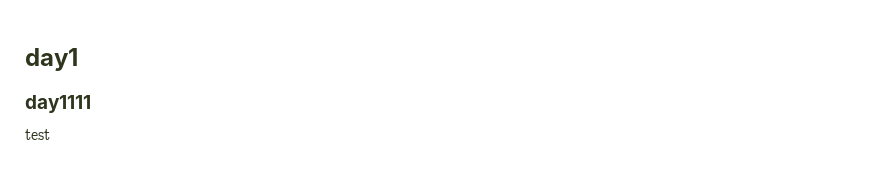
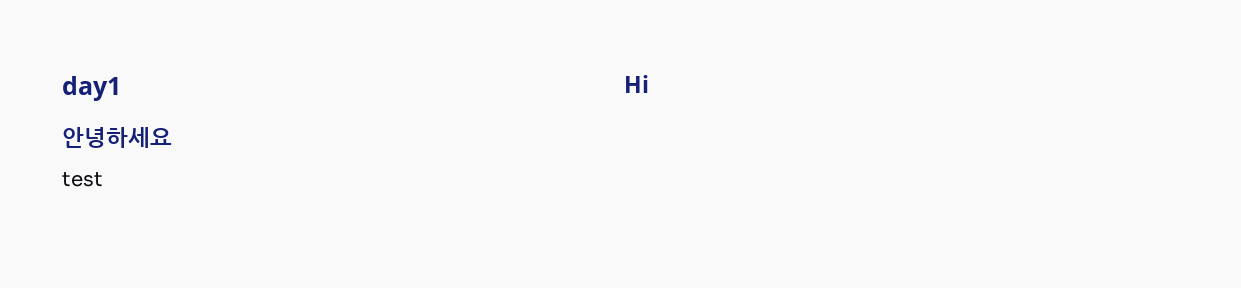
- day1111
+ 안녕하세요
+ Hi

